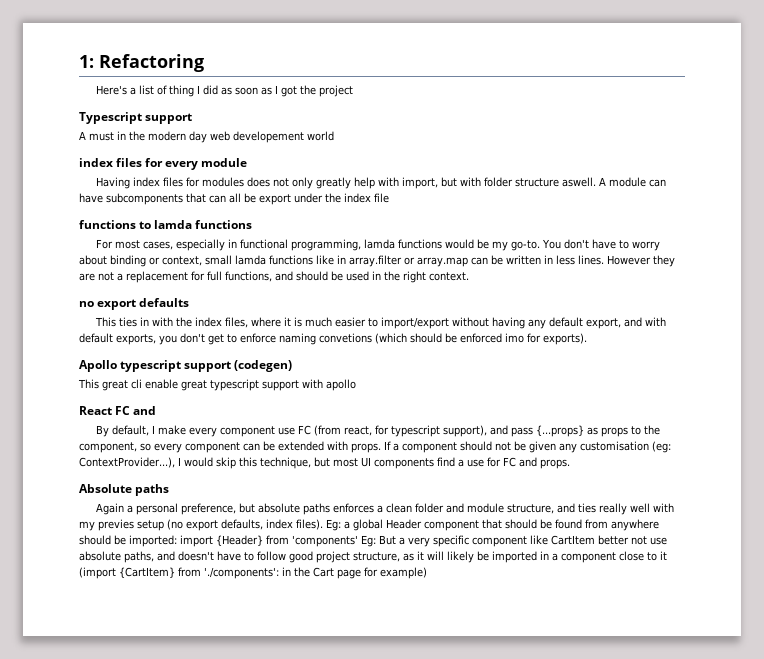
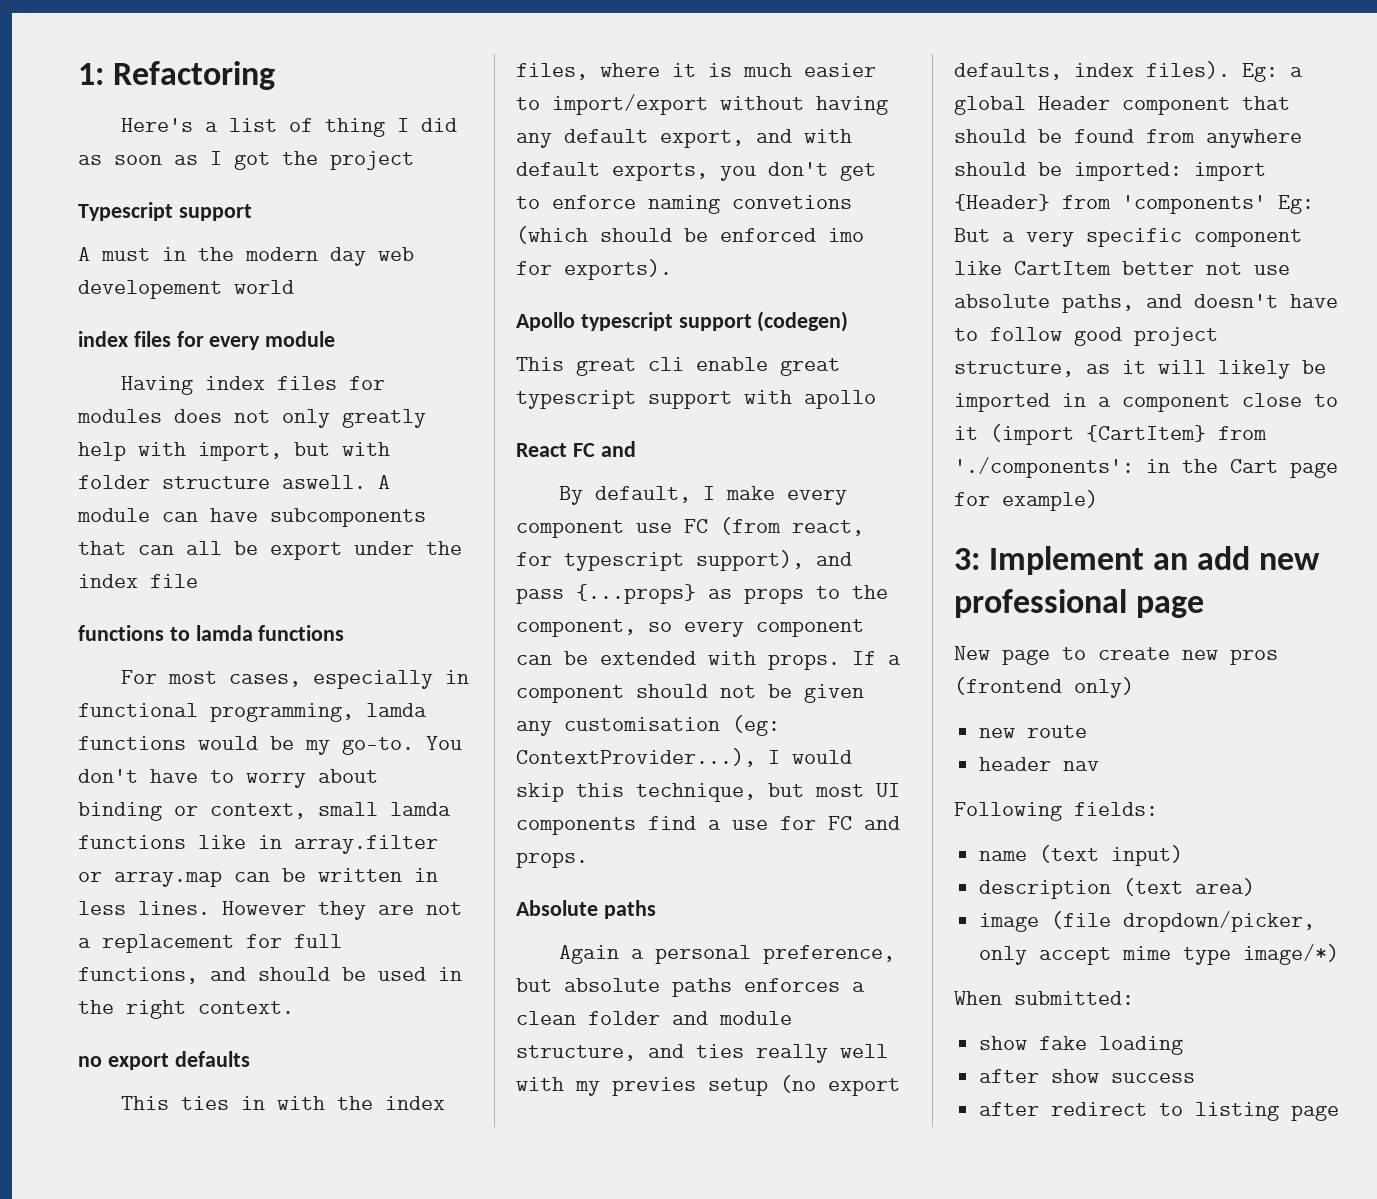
+ 3: Implement an add new professional page
+ New page to create new pros (frontend only)
+ new route
+ header nav
+ Following fields:
+ name (text input)
+ description (text area)
+ image (file dropdown/picker, only accept mime type image/*)
+ When submitted:
+ show fake loading
+ after show success
+ after redirect to listing page

